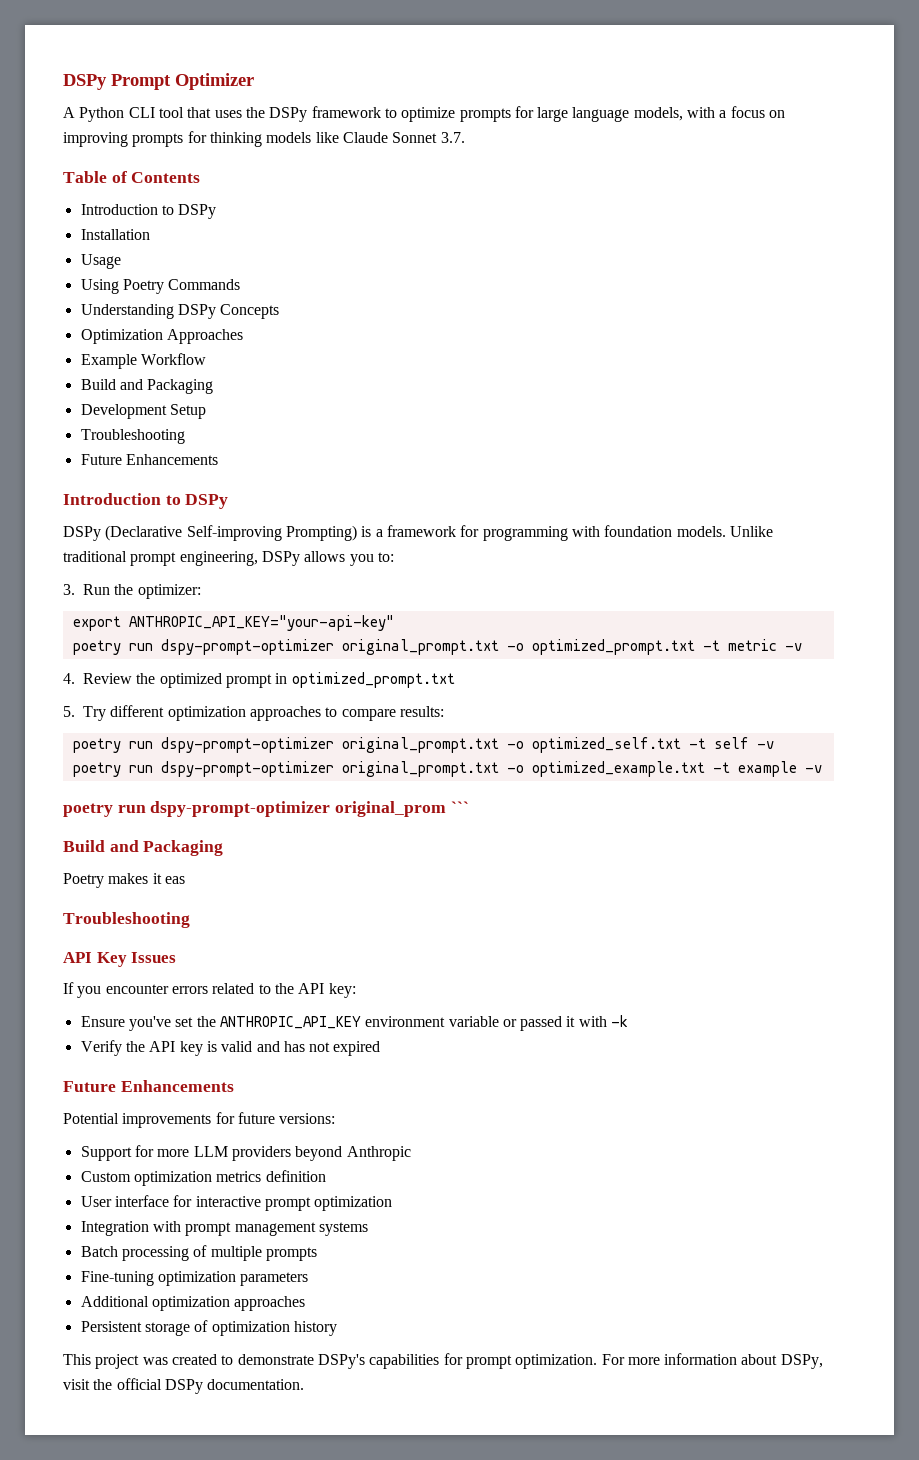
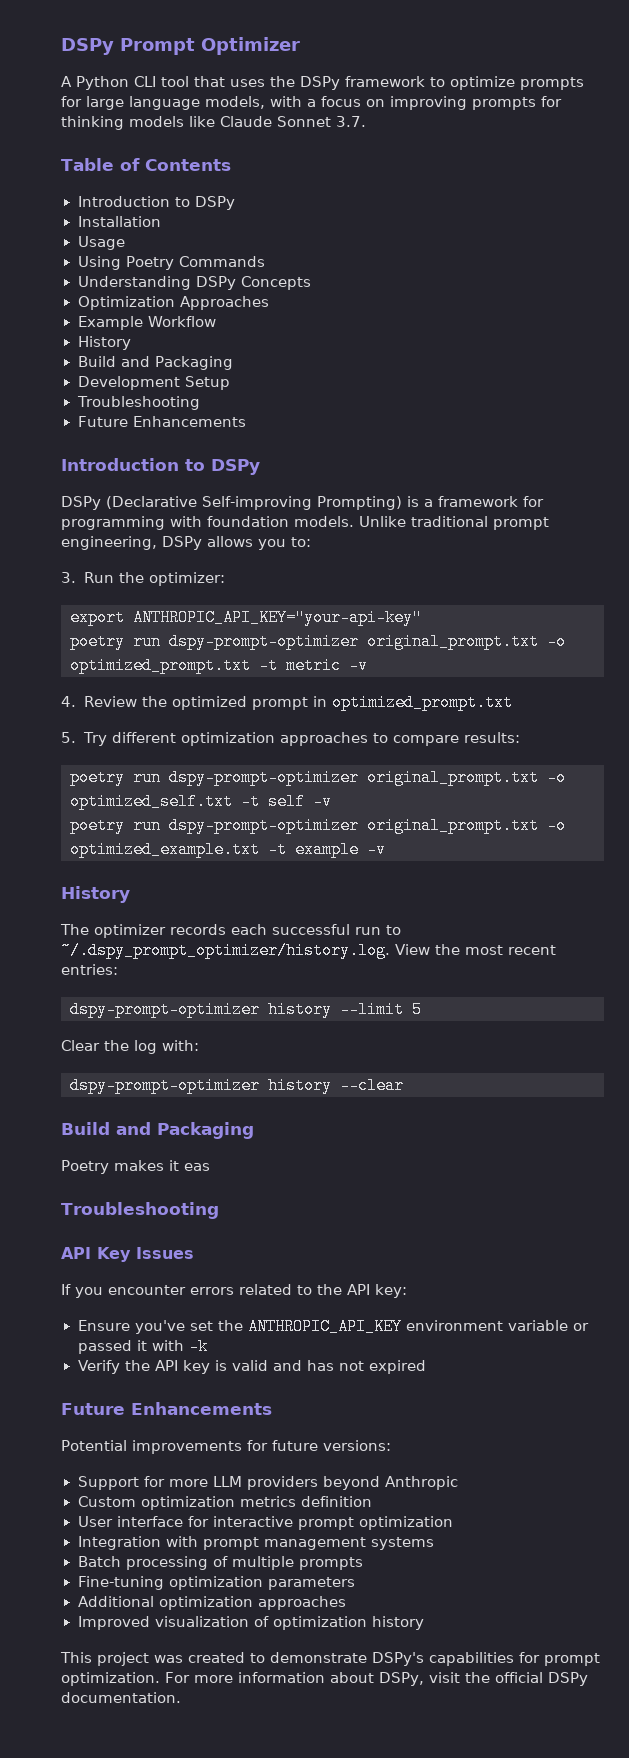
  Example Workflow
+ History
  poetry run dspy-prompt-optimizer original_prompt.txt -o optimized_example.txt -t example -v
- poetry run dspy-prompt-optimizer original_prom ```
+ History
+ The optimizer records each successful run to ~/.dspy_prompt_optimizer/history.log. View the most recent entries:
+ dspy-prompt-optimizer history --limit 5
+ Clear the log with:
+ dspy-prompt-optimizer history --clear
- Persistent storage of optimization history
+ Improved visualization of optimization history

